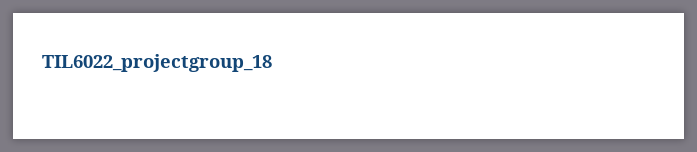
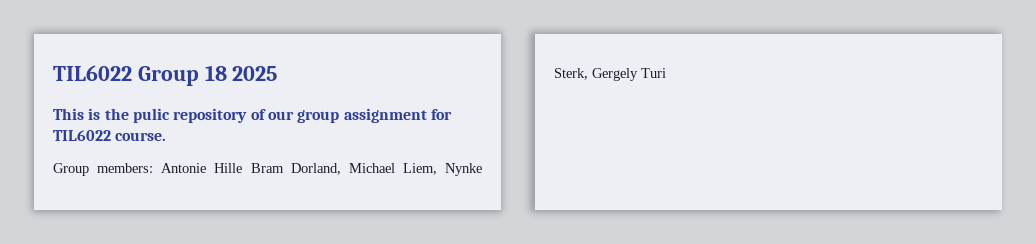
- TIL6022_projectgroup_18
+ TIL6022 Group 18 2025
+ This is the pulic repository of our group assignment for TIL6022 course.
+ Group members: Antonie Hille Bram Dorland, Michael Liem, Nynke Sterk, Gergely Turi

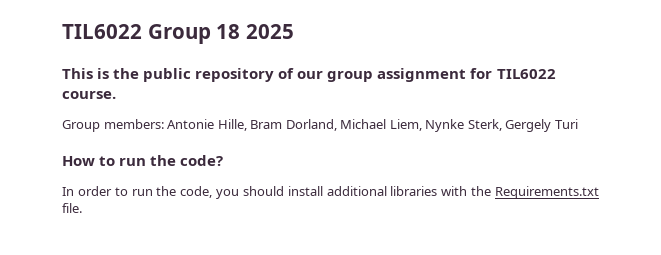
- This is the pulic repository of our group assignment for TIL6022 course.
+ This is the public repository of our group assignment for TIL6022 course.
- Group members: Antonie Hille Bram Dorland, Michael Liem, Nynke Sterk, Gergely Turi
+ Group members: Antonie Hille, Bram Dorland, Michael Liem, Nynke Sterk, Gergely Turi
+ How to run the code?
+ In order to run the code, you should install additional libraries with the Requirements.txt file.

